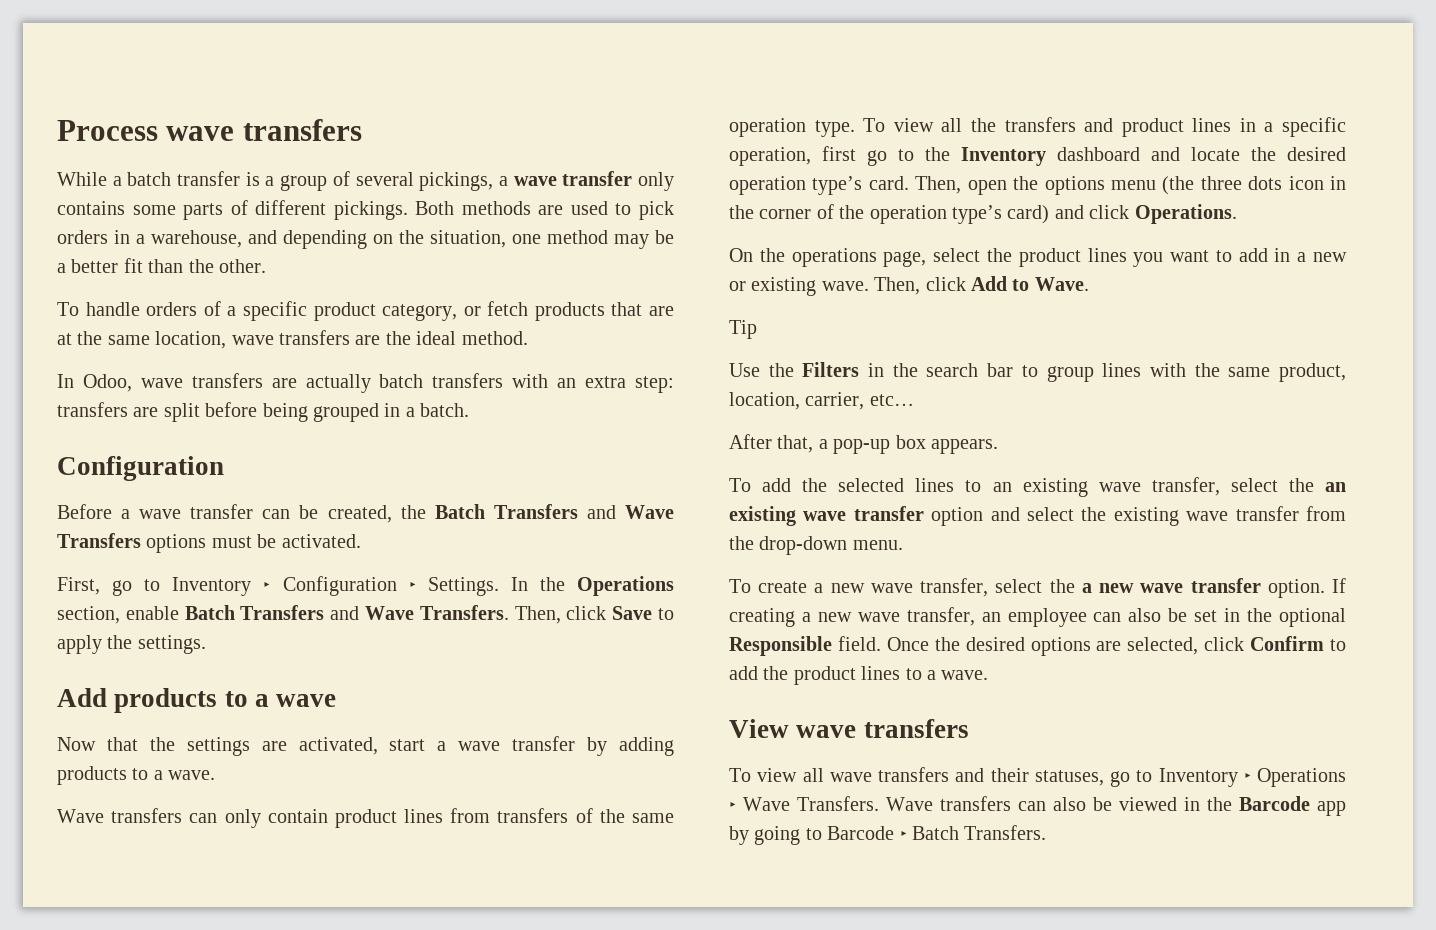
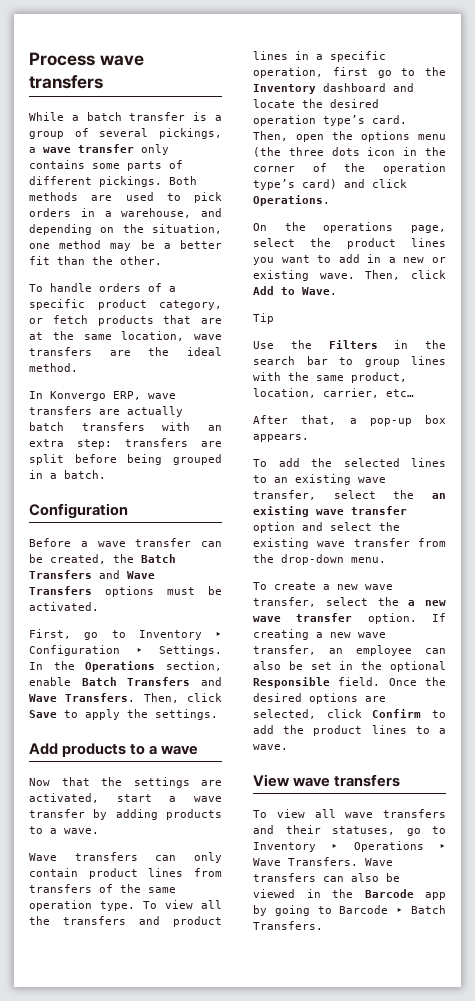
- In Odoo, wave transfers are actually batch transfers with an extra step: transfers are split before being grouped in a batch.
+ In Konvergo ERP, wave transfers are actually batch transfers with an extra step: transfers are split before being grouped in a batch.

